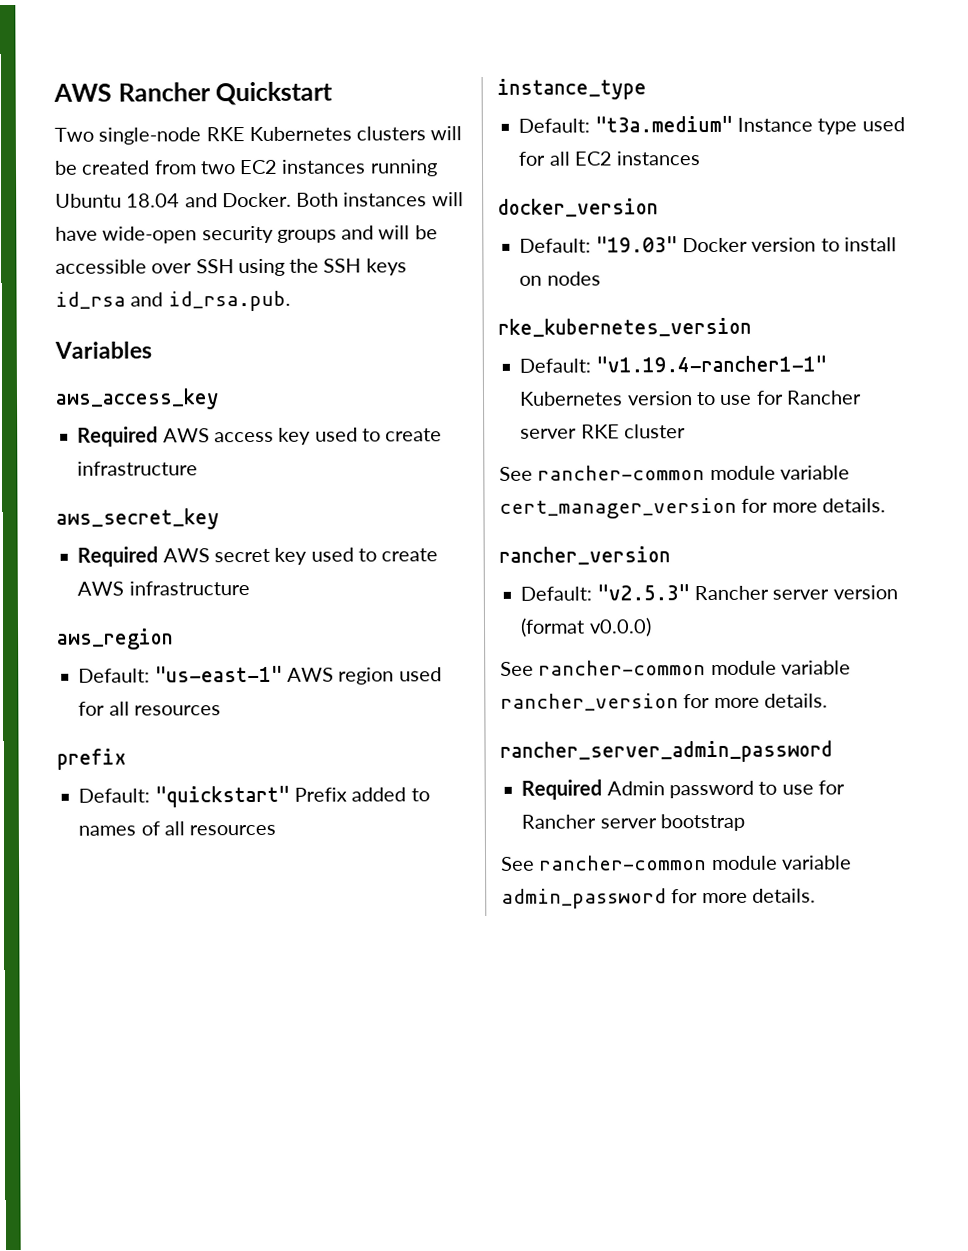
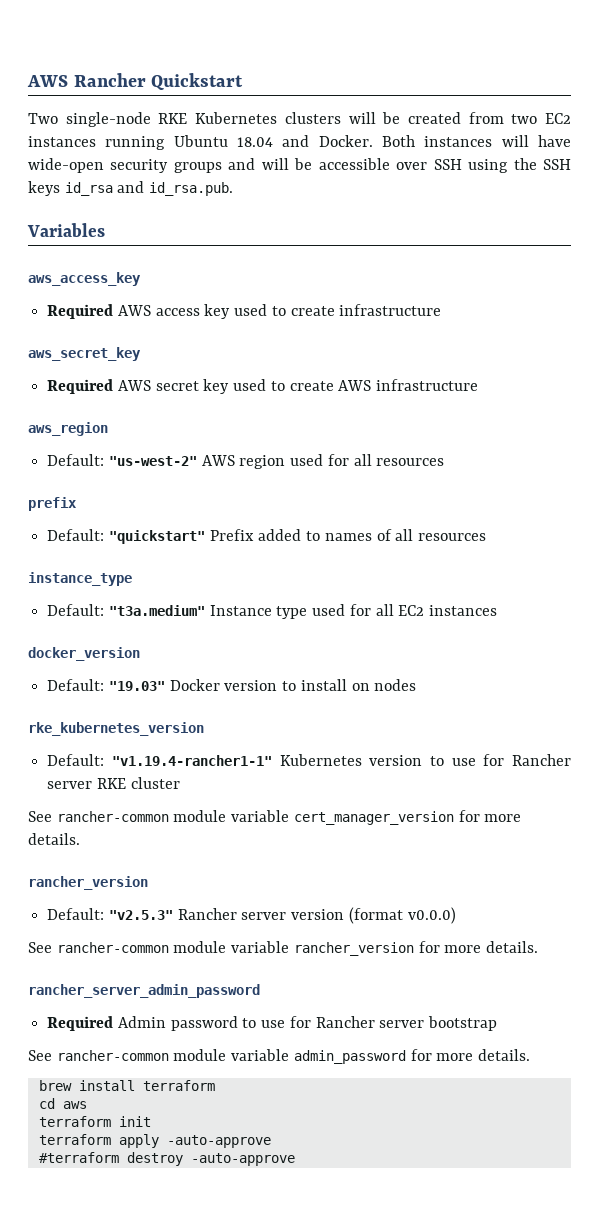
- Default: "us-east-1" AWS region used for all resources
+ Default: "us-west-2" AWS region used for all resources
+ brew install terraform
+ cd aws
+ terraform init
+ terraform apply -auto-approve
+ #terraform destroy -auto-approve

